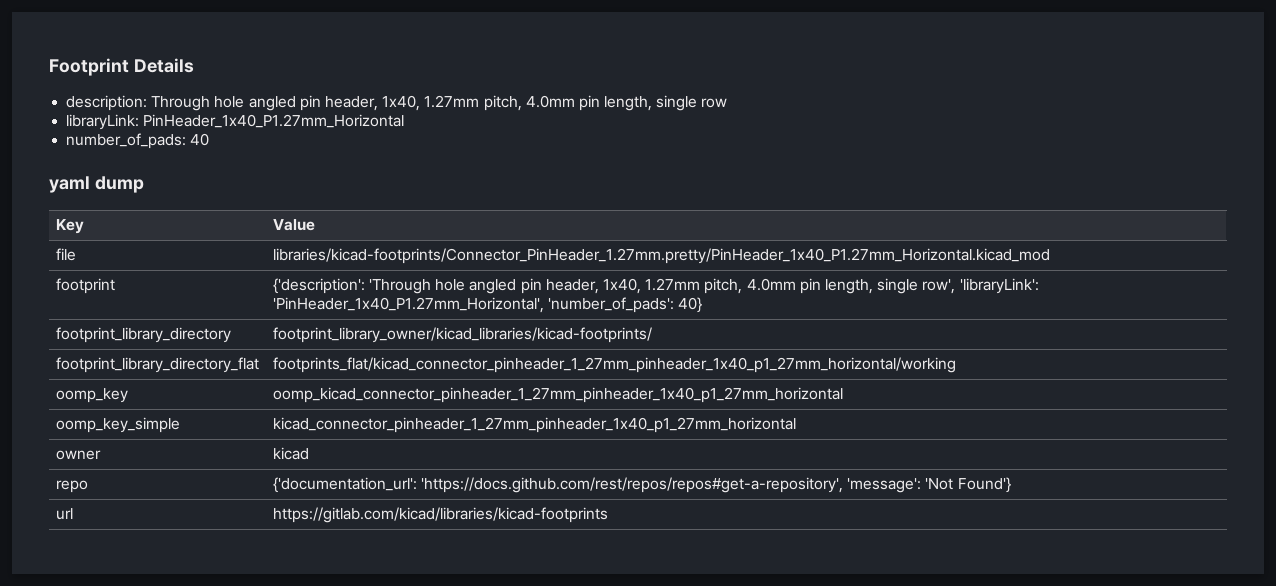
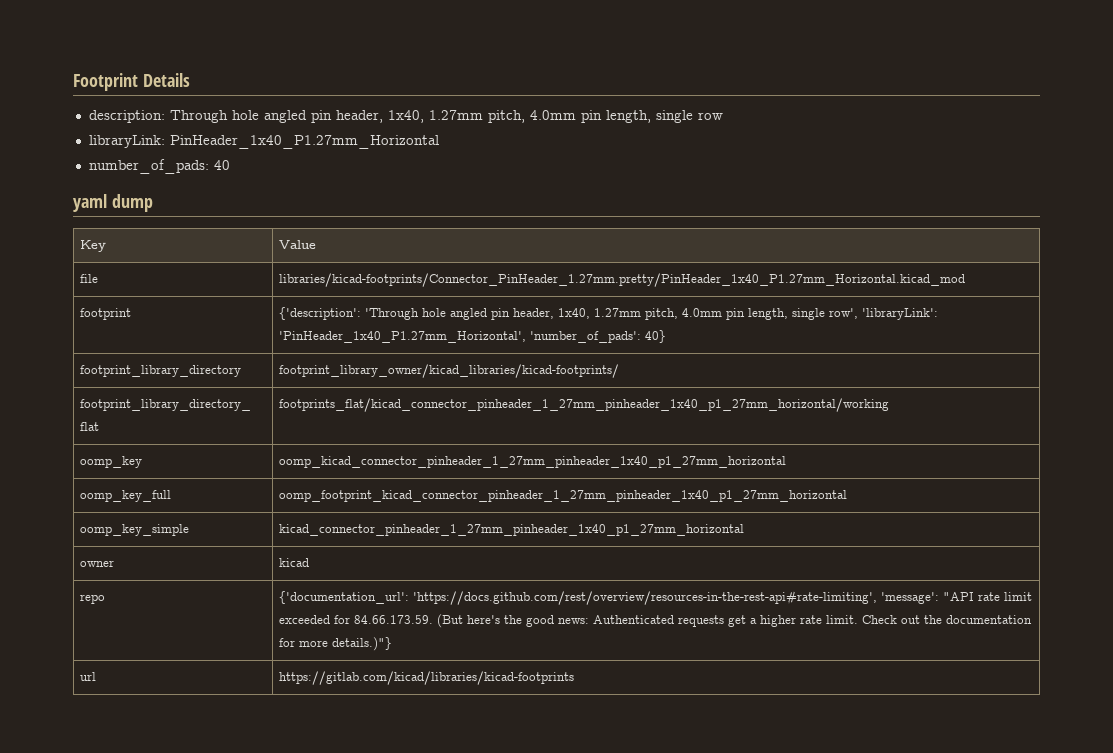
+ oomp_key_full | oomp_footprint_kicad_connector_pinheader_1_27mm_pinheader_1x40_p1_27mm_horizontal
- repo | {'documentation_url': 'https://docs.github.com/rest/repos/repos#get-a-repository', 'message': 'Not Found'}
+ repo | {'documentation_url': 'https://docs.github.com/rest/overview/resources-in-the-rest-api#rate-limiting', 'message': "API rate limit exceeded for 84.66.173.59. (But here's the good news: Authenticated requests get a higher rate limit. Check out the documentation for more details.)"}

